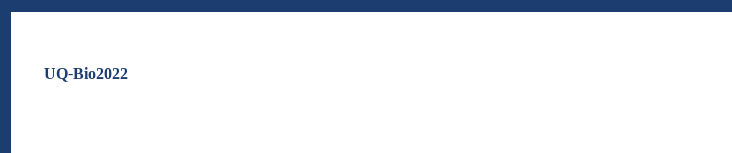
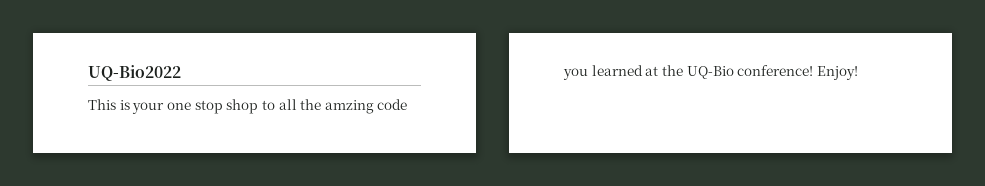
+ This is your one stop shop to all the amzing code you learned at the UQ-Bio conference! Enjoy!

